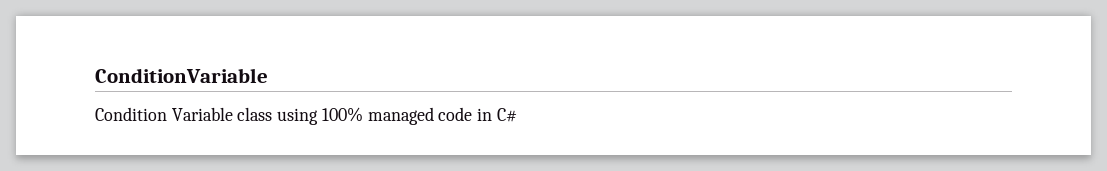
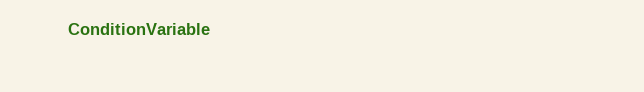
- Condition Variable class using 100% managed code in C#

